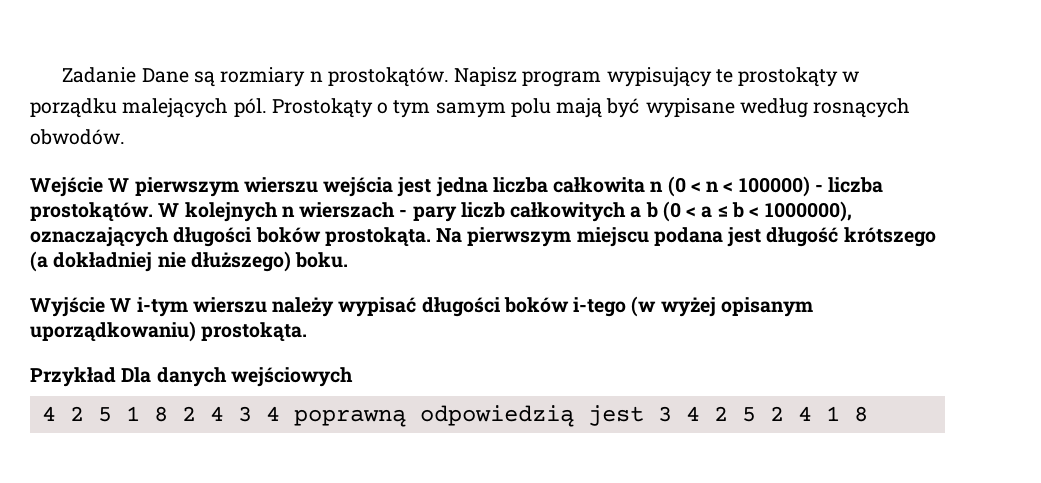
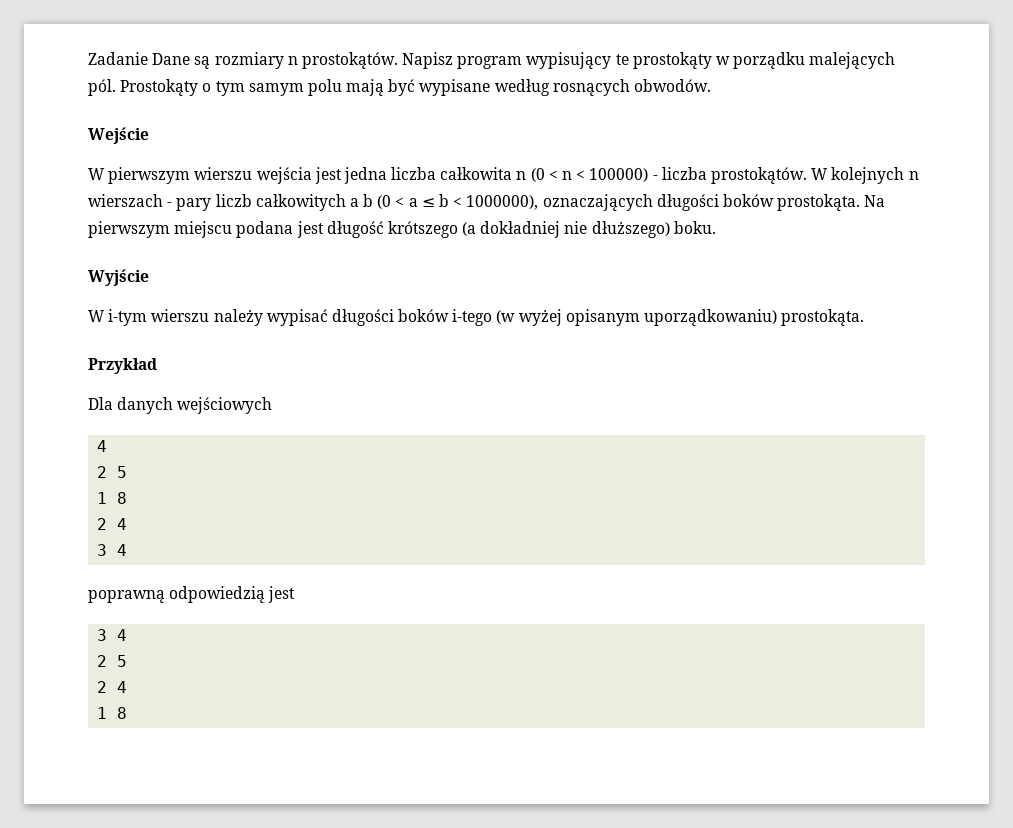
- Wejście W pierwszym wierszu wejścia jest jedna liczba całkowita n (0 < n < 100000) - liczba prostokątów.
+ Wejście
+ W pierwszym wierszu wejścia jest jedna liczba całkowita n (0 < n < 100000) - liczba prostokątów.
- Wyjście W i-tym wierszu należy wypisać długości boków i-tego (w wyżej opisanym uporządkowaniu) prostokąta.
+ Wyjście
+ W i-tym wierszu należy wypisać długości boków i-tego (w wyżej opisanym uporządkowaniu) prostokąta.
- Przykład Dla danych wejściowych
- 4 2 5 1 8 2 4 3 4 poprawną odpowiedzią jest 3 4 2 5 2 4 1 8
+ Przykład
+ Dla danych wejściowych
+ 4
+ 2 5
+ 1 8
+ 2 4
+ 3 4
+ poprawną odpowiedzią jest
+ 3 4
+ 2 5
+ 2 4
+ 1 8

